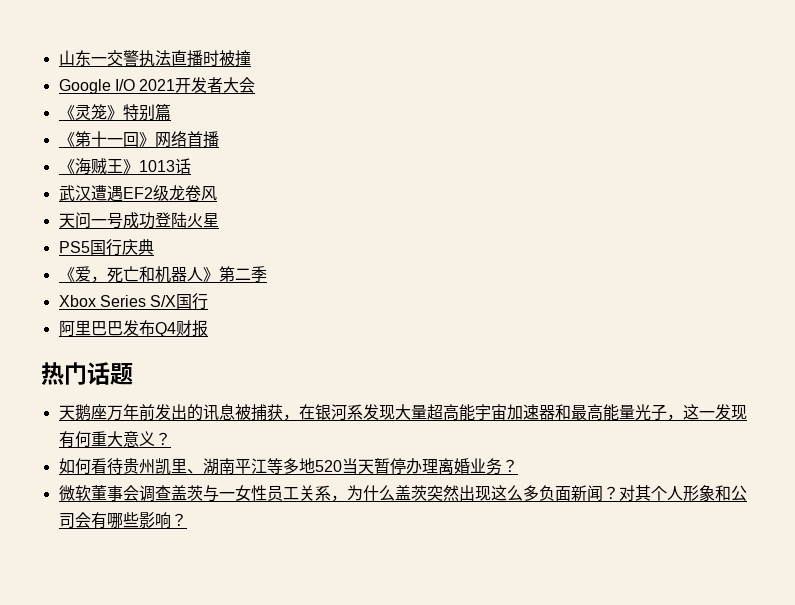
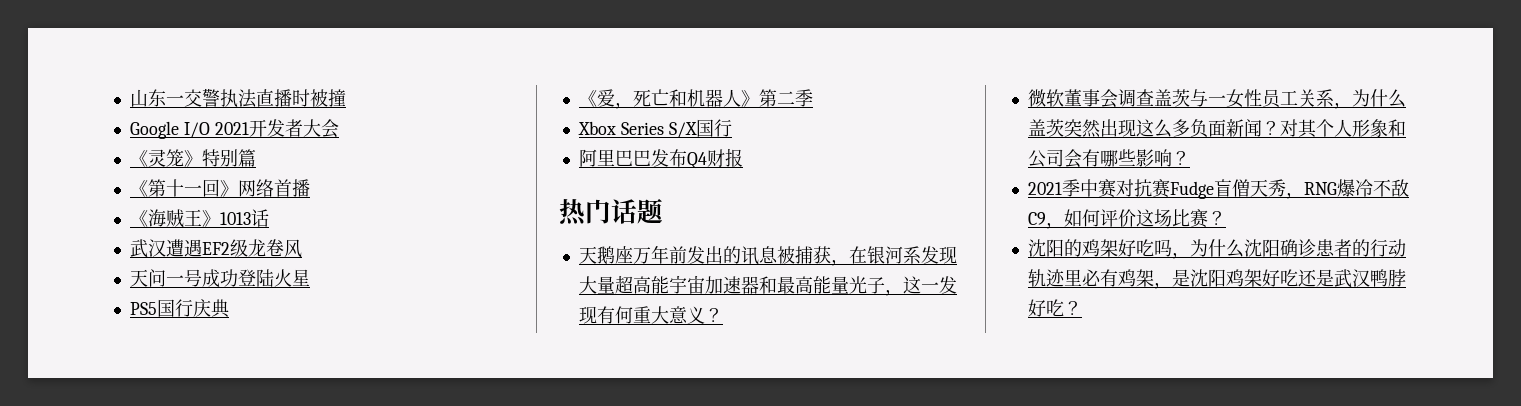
- 如何看待贵州凯里、湖南平江等多地520当天暂停办理离婚业务？
+ 2021季中赛对抗赛Fudge盲僧天秀，RNG爆冷不敌C9，如何评价这场比赛？
+ 沈阳的鸡架好吃吗，为什么沈阳确诊患者的行动轨迹里必有鸡架，是沈阳鸡架好吃还是武汉鸭脖好吃？

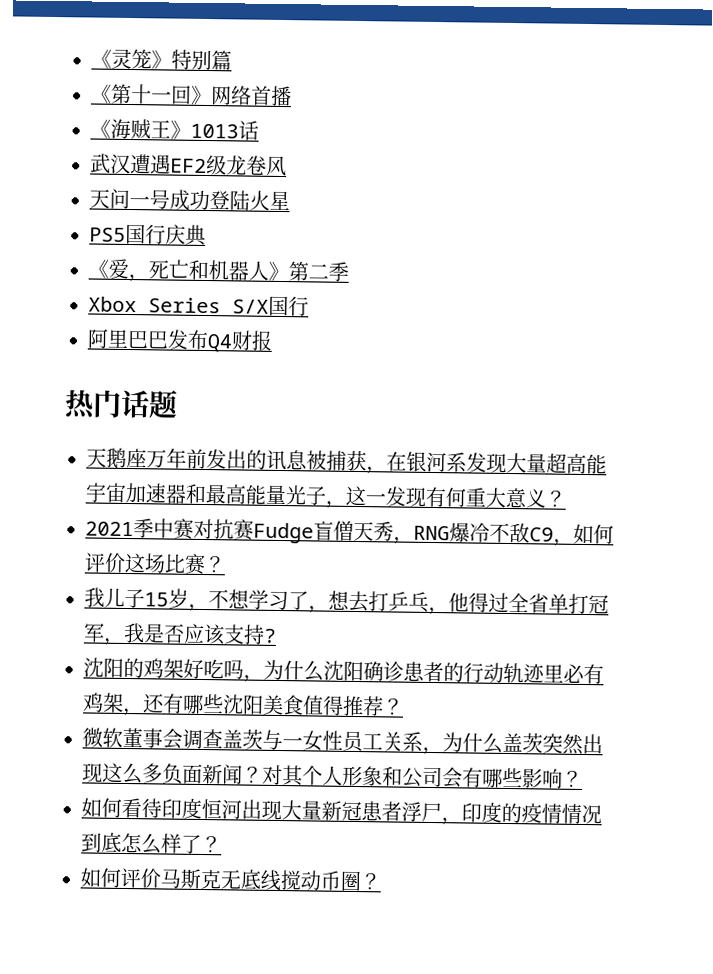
- 山东一交警执法直播时被撞
- Google I/O 2021开发者大会
+ 2021季中赛对抗赛Fudge盲僧天秀，RNG爆冷不敌C9，如何评价这场比赛？
+ 我儿子15岁，不想学习了，想去打乒乓，他得过全省单打冠军，我是否应该支持?
+ 沈阳的鸡架好吃吗，为什么沈阳确诊患者的行动轨迹里必有鸡架，还有哪些沈阳美食值得推荐？
- 2021季中赛对抗赛Fudge盲僧天秀，RNG爆冷不敌C9，如何评价这场比赛？
- 沈阳的鸡架好吃吗，为什么沈阳确诊患者的行动轨迹里必有鸡架，是沈阳鸡架好吃还是武汉鸭脖好吃？
+ 如何看待印度恒河出现大量新冠患者浮尸，印度的疫情情况到底怎么样了？
+ 如何评价马斯克无底线搅动币圈？

